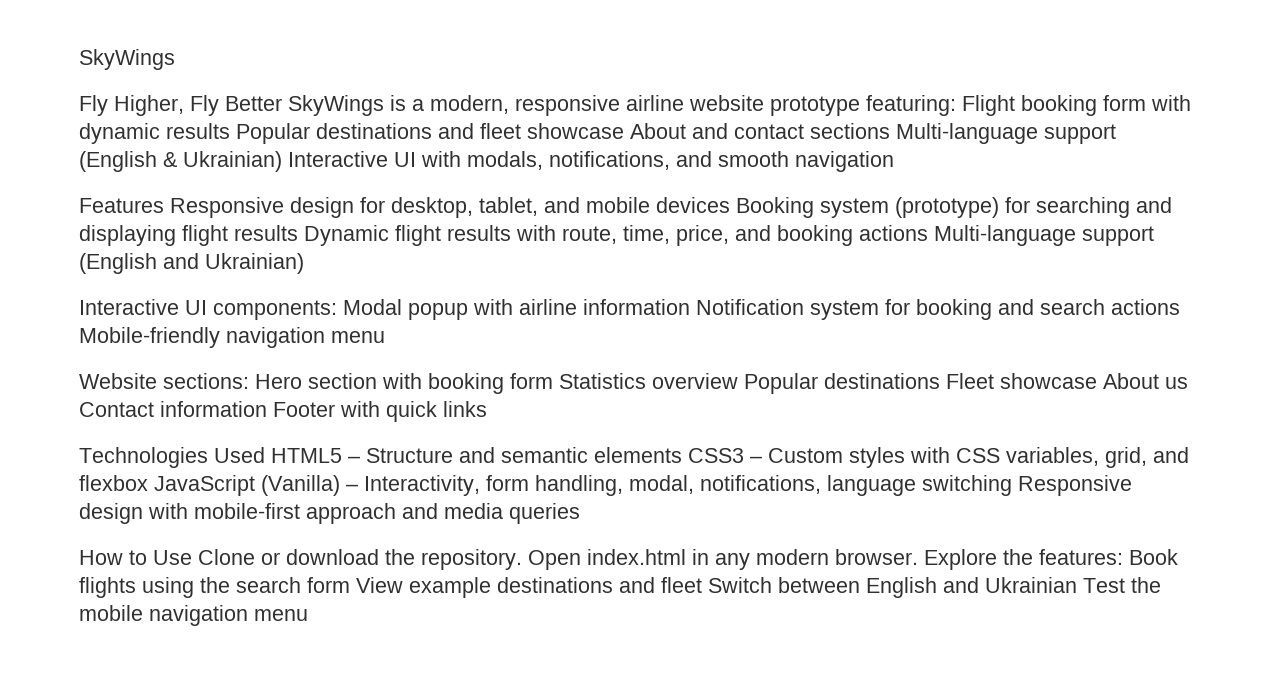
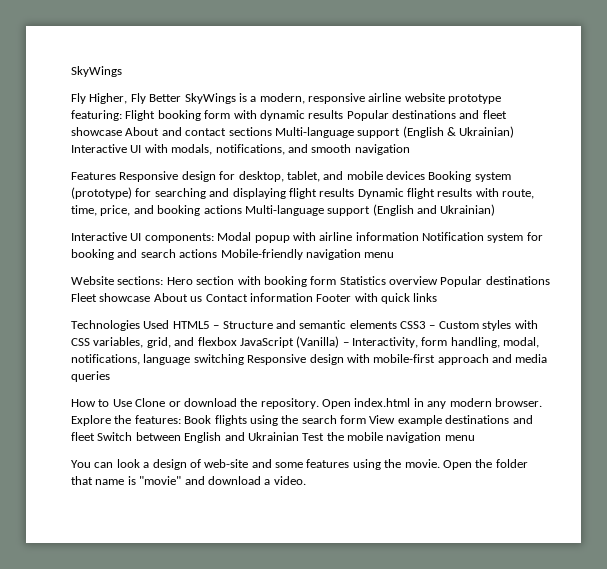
+ You can look a design of web-site and some features using the movie. Open the folder that name is "movie" and download a video.

